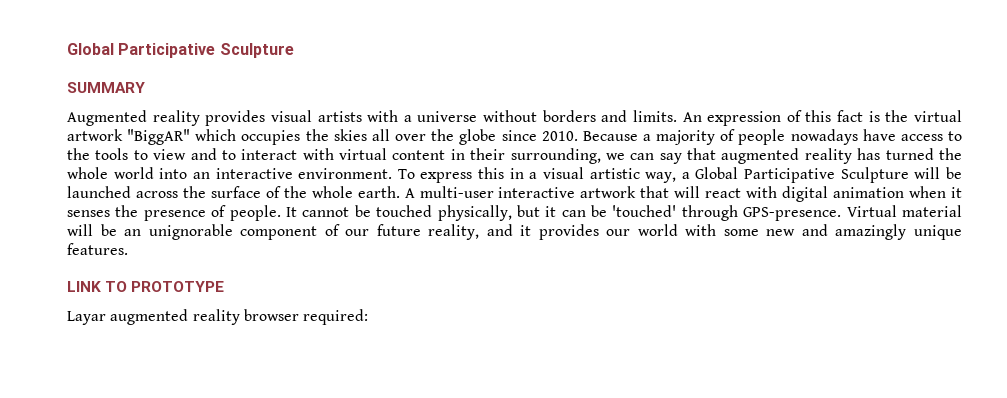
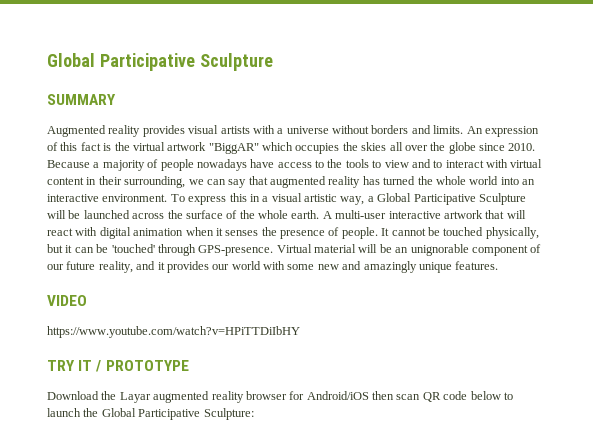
- LINK TO PROTOTYPE
+ VIDEO
+ https://www.youtube.com/watch?v=HPiTTDiIbHY
+ TRY IT / PROTOTYPE
- Layar augmented reality browser required:
+ Download the Layar augmented reality browser for Android/iOS then scan QR code below to launch the Global Participative Sculpture:

